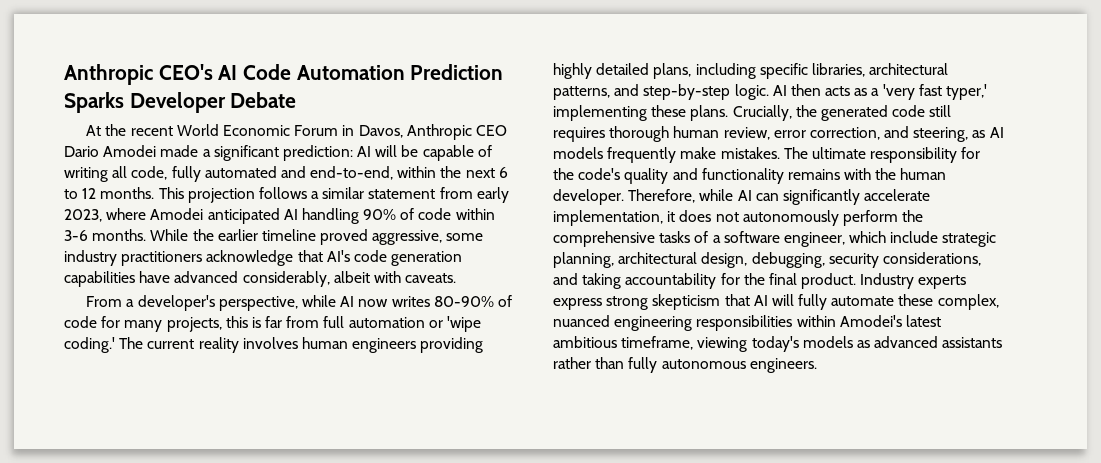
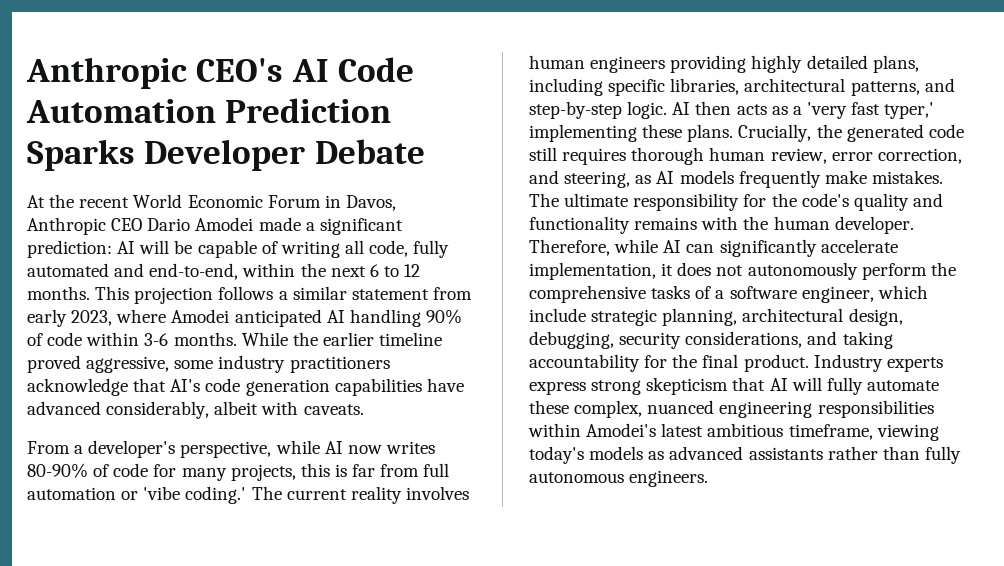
- From a developer's perspective, while AI now writes 80-90% of code for many projects, this is far from full automation or 'wipe coding.'
+ From a developer's perspective, while AI now writes 80-90% of code for many projects, this is far from full automation or 'vibe coding.'

